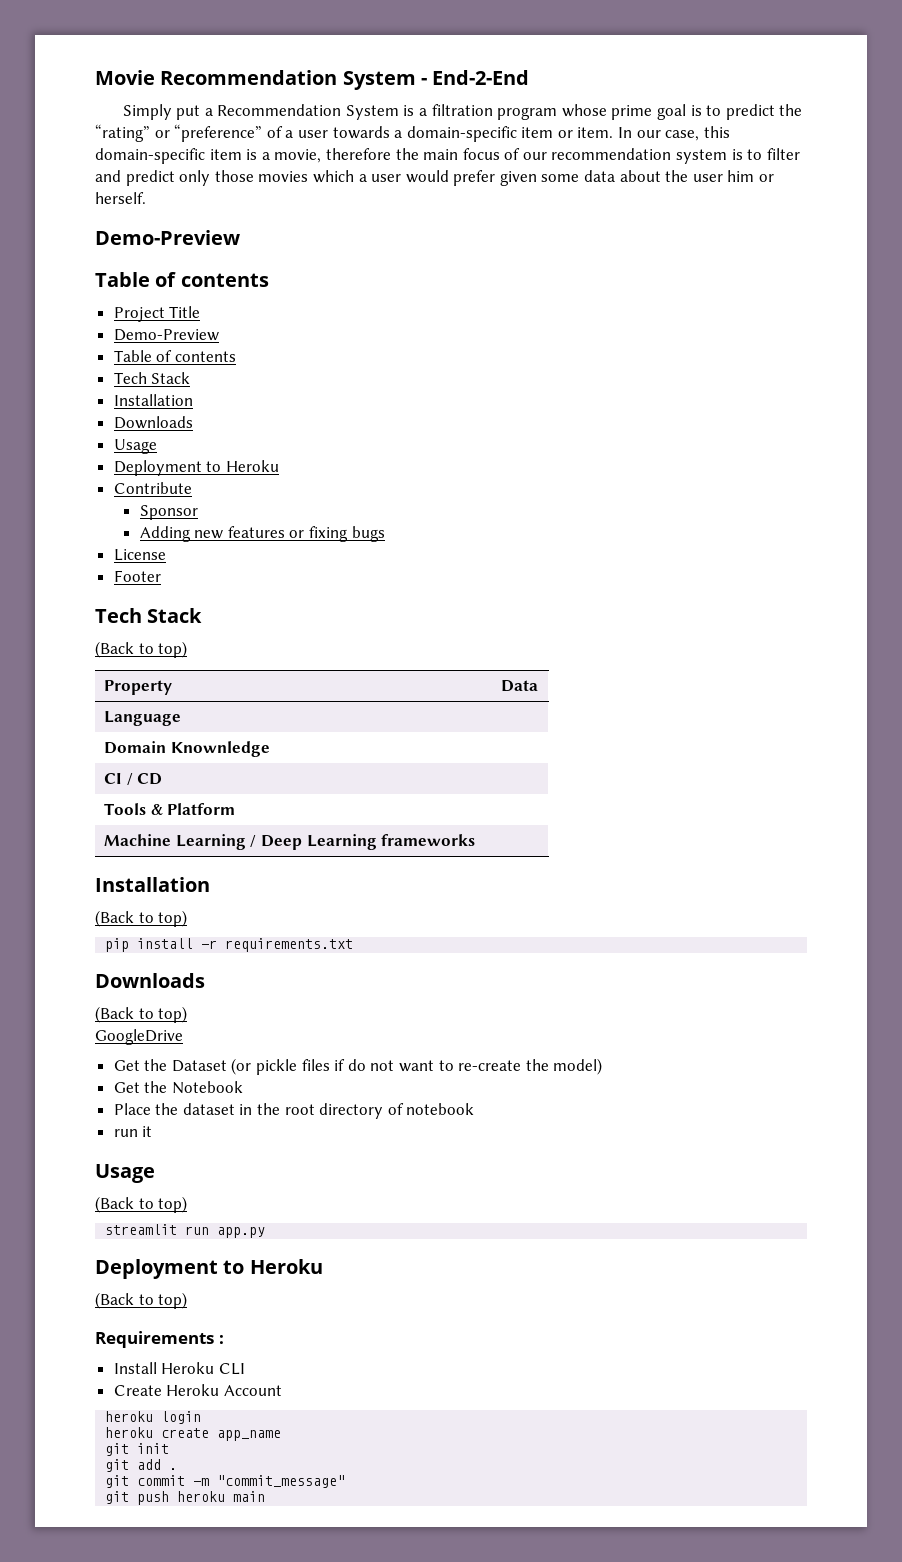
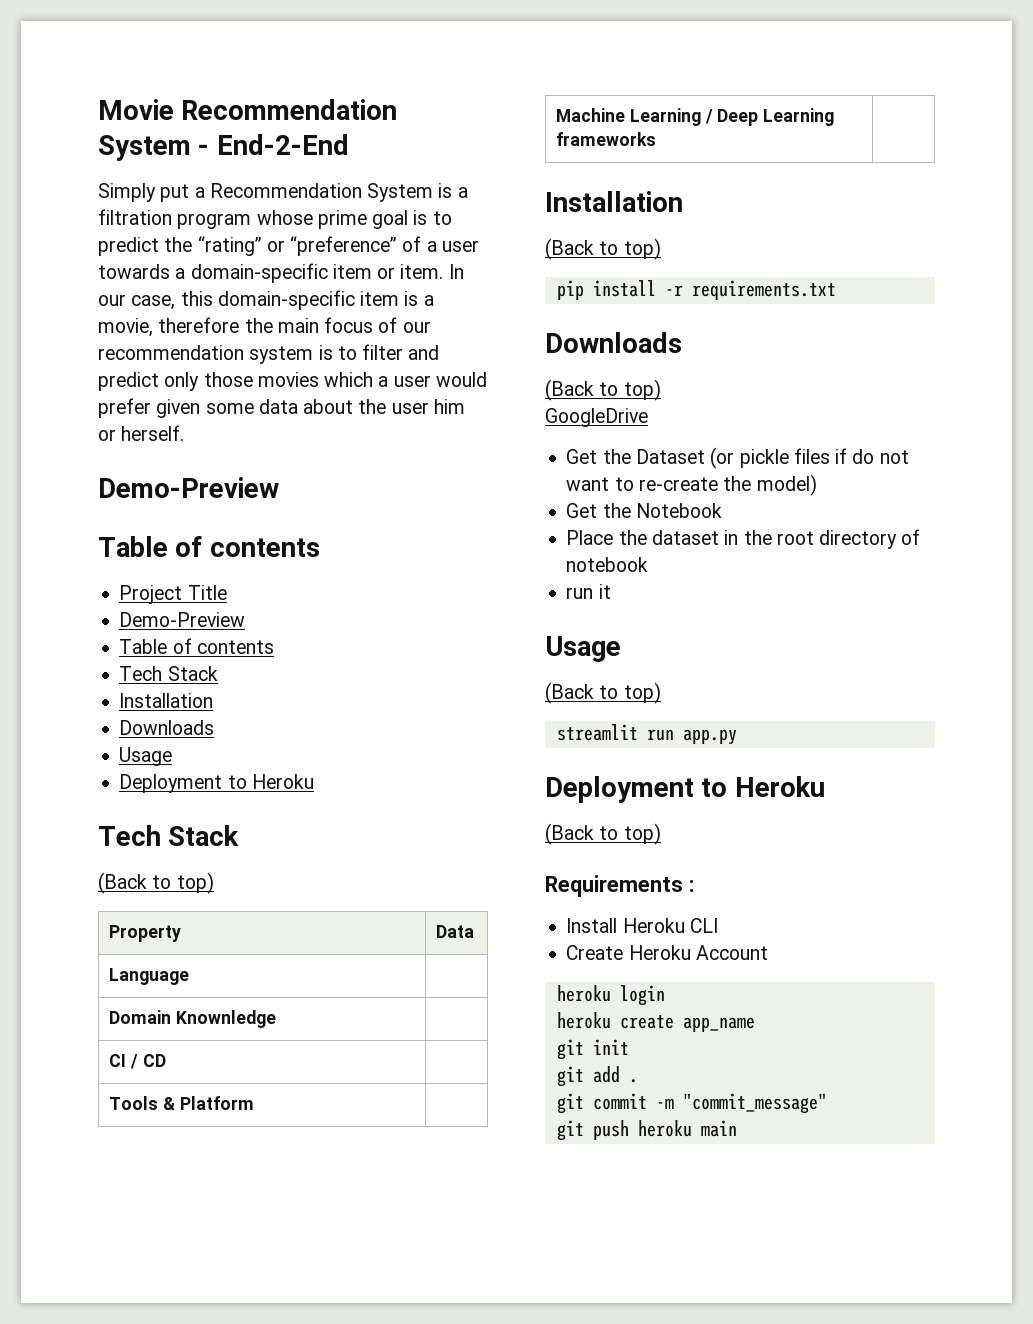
- Contribute
- Sponsor
- Adding new features or fixing bugs
- License
- Footer

